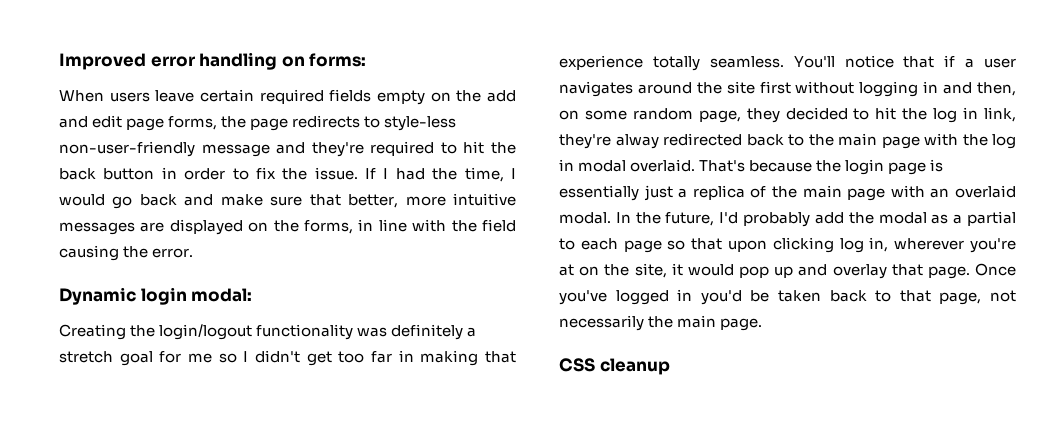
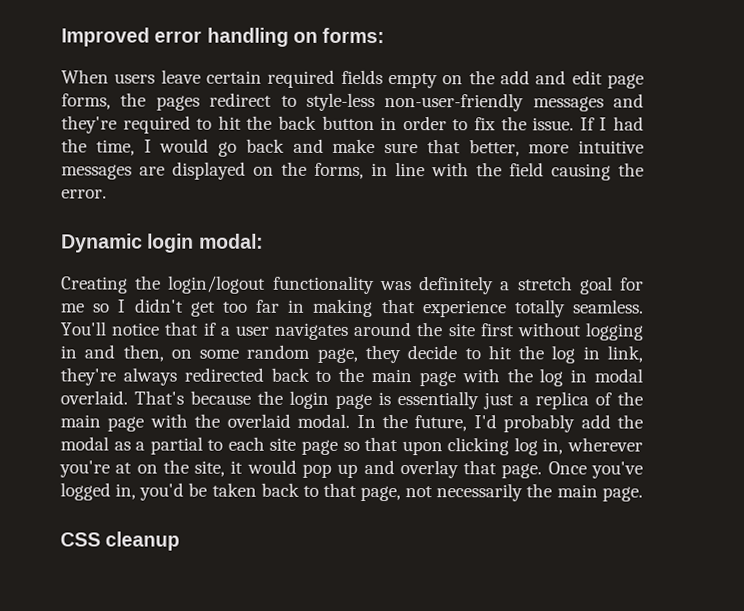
- When users leave certain required fields empty on the add and edit page forms, the page redirects to style-less non-user-friendly message and they're required to hit the back button in order to fix the issue.
+ When users leave certain required fields empty on the add and edit page forms, the pages redirect to style-less non-user-friendly messages and they're required to hit the back button in order to fix the issue.
- You'll notice that if a user navigates around the site first without logging in and then, on some random page, they decided to hit the log in link, they're alway redirected back to the main page with the log in modal overlaid.
+ You'll notice that if a user navigates around the site first without logging in and then, on some random page, they decide to hit the log in link, they're always redirected back to the main page with the log in modal overlaid.
- That's because the login page is essentially just a replica of the main page with an overlaid modal.
+ That's because the login page is essentially just a replica of the main page with the overlaid modal.
- In the future, I'd probably add the modal as a partial to each page so that upon clicking log in, wherever you're at on the site, it would pop up and overlay that page.
+ In the future, I'd probably add the modal as a partial to each site page so that upon clicking log in, wherever you're at on the site, it would pop up and overlay that page.
- Once you've logged in you'd be taken back to that page, not necessarily the main page.
+ Once you've logged in, you'd be taken back to that page, not necessarily the main page.

